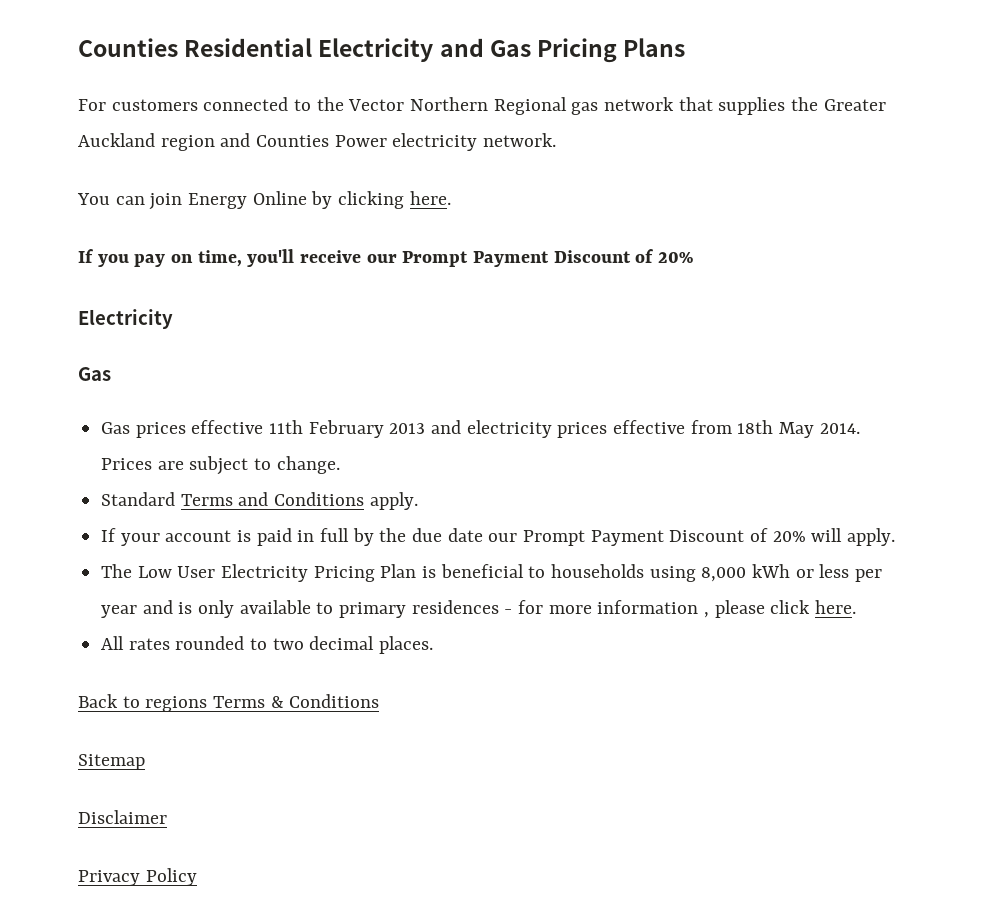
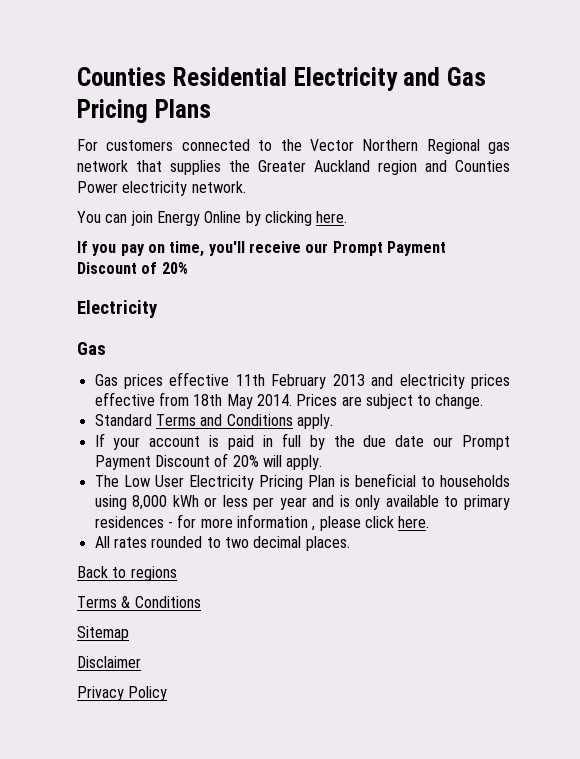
- Back to regions Terms & Conditions
+ Back to regions
+ Terms & Conditions

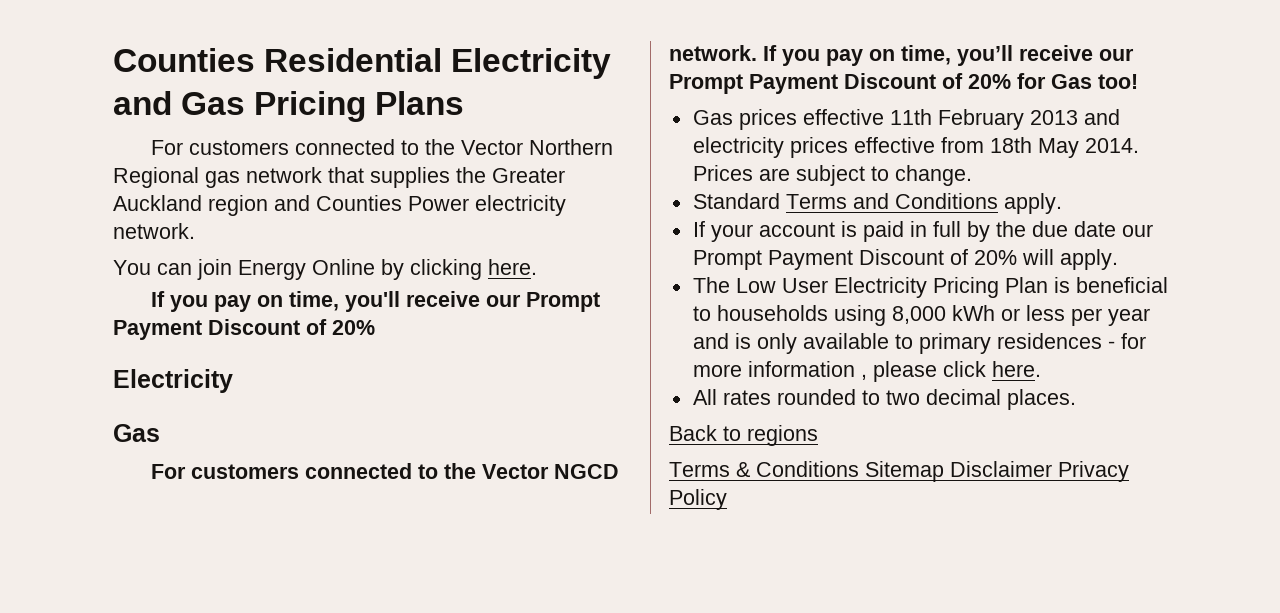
+ For customers connected to the Vector NGCD network. If you pay on time, you’ll receive our Prompt Payment Discount of 20% for Gas too!
- Terms & Conditions
- Sitemap
- Disclaimer
- Privacy Policy
+ Terms & Conditions Sitemap Disclaimer Privacy Policy

